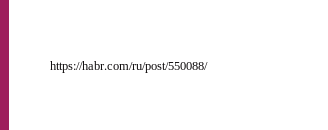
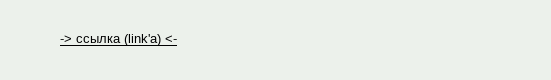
- https://habr.com/ru/post/550088/
+ -> ссылка (link'a) <-

